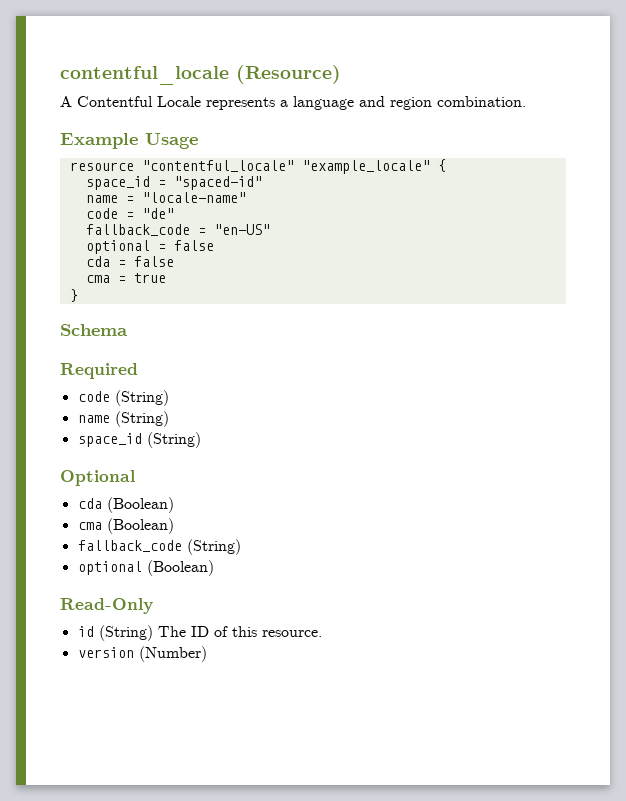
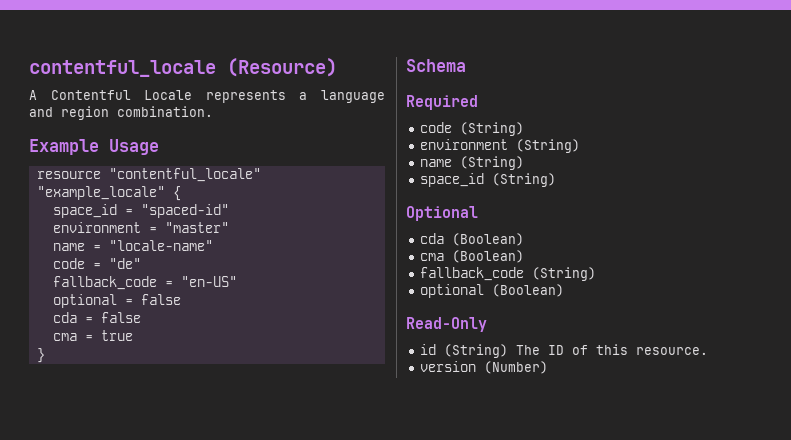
+ environment = "master"
+ environment (String)

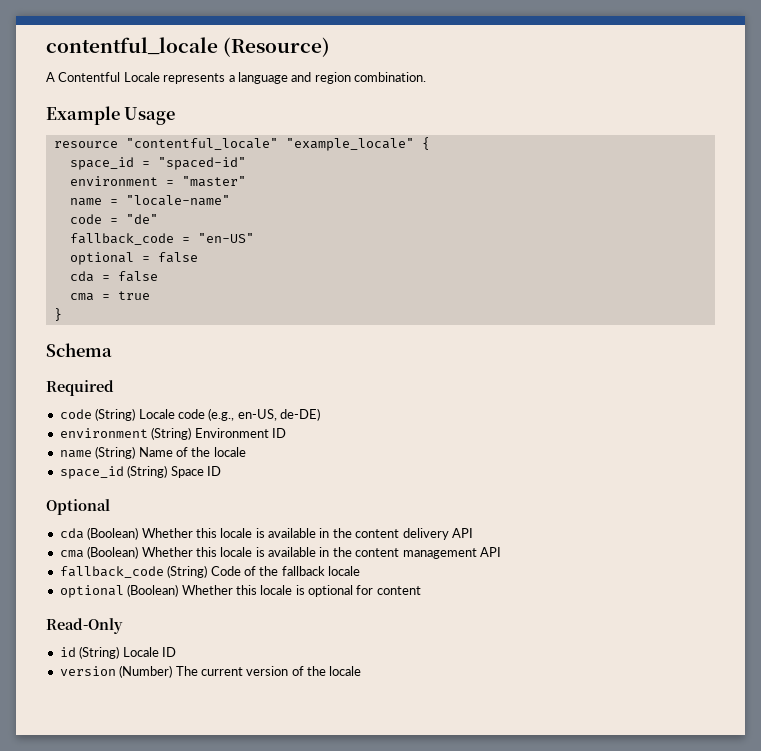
- code (String)
+ code (String) Locale code (e.g., en-US, de-DE)
- environment (String)
+ environment (String) Environment ID
- name (String)
+ name (String) Name of the locale
- space_id (String)
+ space_id (String) Space ID
- cda (Boolean)
- cma (Boolean)
- fallback_code (String)
- optional (Boolean)
+ cda (Boolean) Whether this locale is available in the content delivery API
+ cma (Boolean) Whether this locale is available in the content management API
+ fallback_code (String) Code of the fallback locale
+ optional (Boolean) Whether this locale is optional for content
- id (String) The ID of this resource.
+ id (String) Locale ID
- version (Number)
+ version (Number) The current version of the locale

